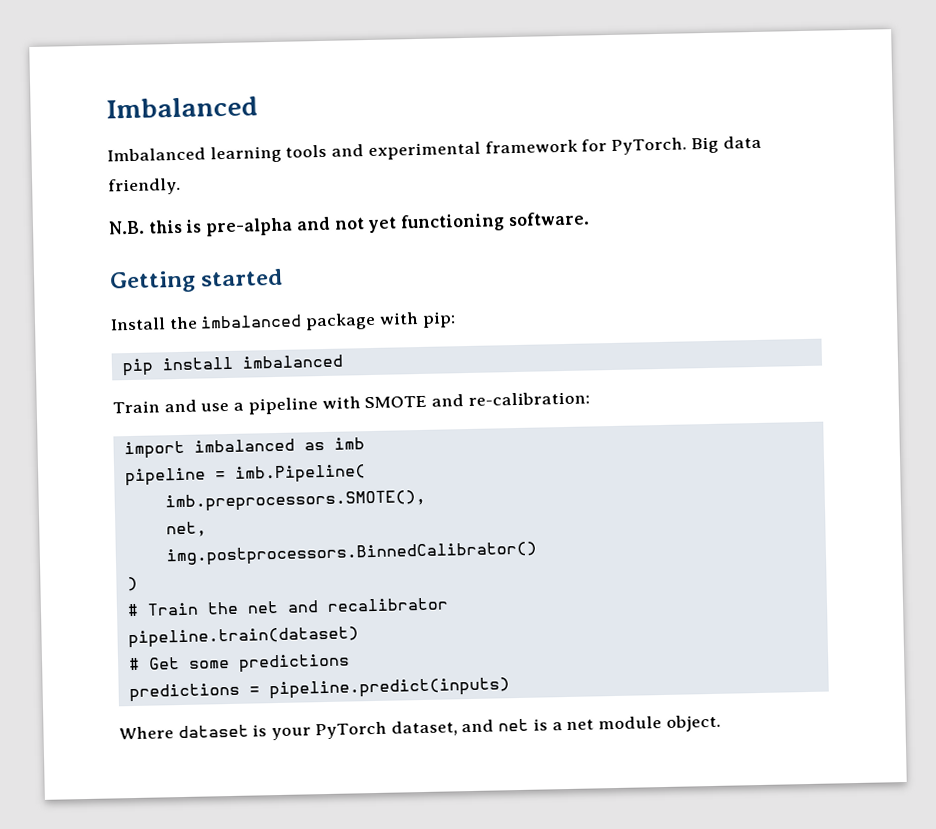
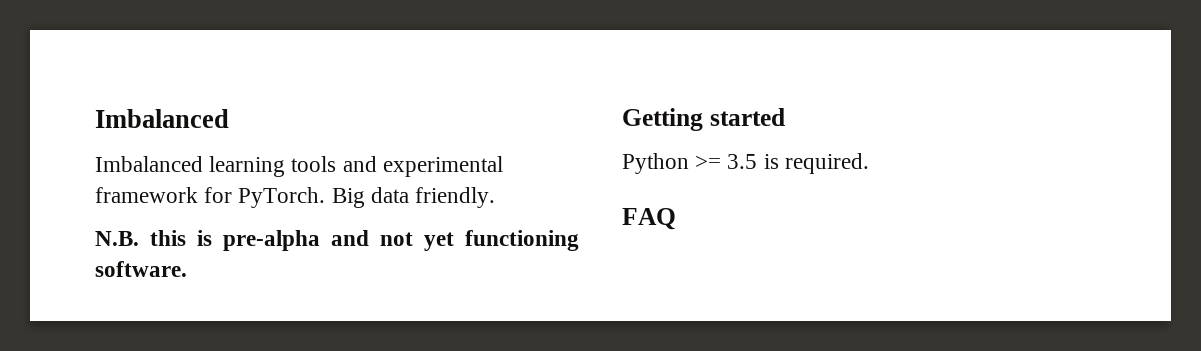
- Install the imbalanced package with pip:
- pip install imbalanced
- Train and use a pipeline with SMOTE and re-calibration:
- import imbalanced as imb
- pipeline = imb.Pipeline(
- imb.preprocessors.SMOTE(),
- net,
- img.postprocessors.BinnedCalibrator()
- )
- # Train the net and recalibrator
- pipeline.train(dataset)
- # Get some predictions
- predictions = pipeline.predict(inputs)
- Where dataset is your PyTorch dataset, and net is a net module object.
+ Python >= 3.5 is required.
+ FAQ

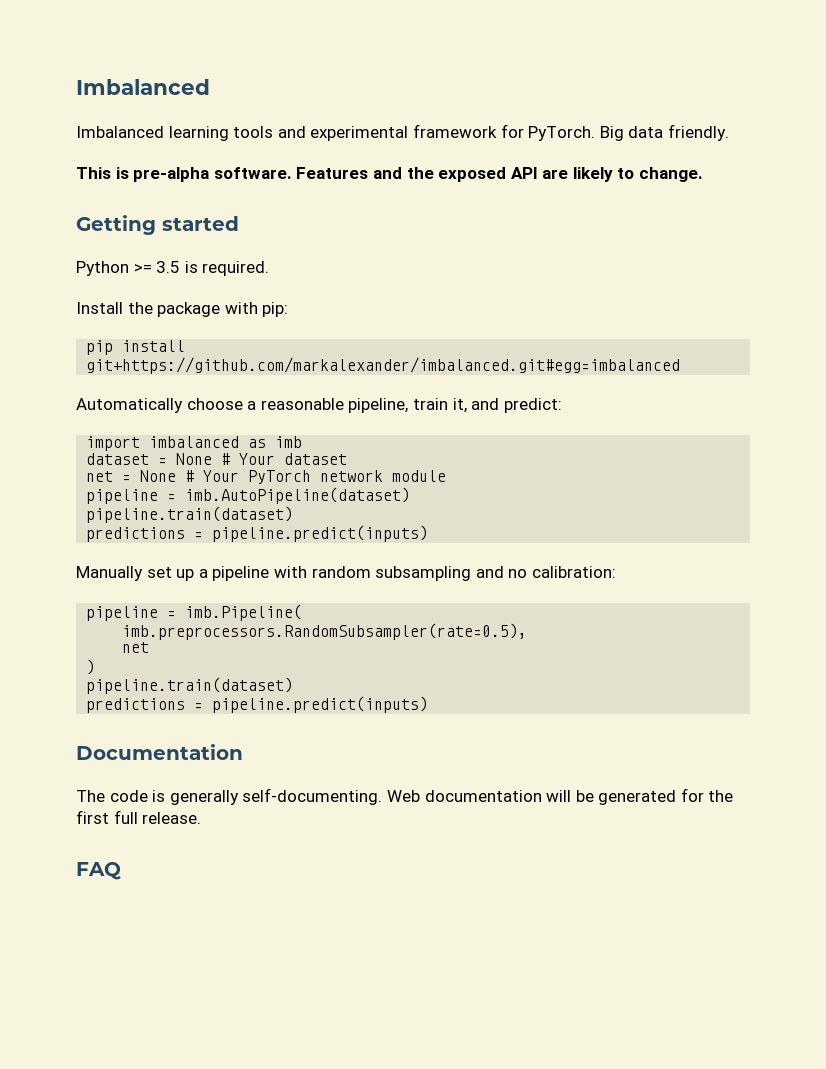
- N.B. this is pre-alpha and not yet functioning software.
+ This is pre-alpha software. Features and the exposed API are likely to change.
+ Install the package with pip:
+ pip install git+https://github.com/markalexander/imbalanced.git#egg=imbalanced
+ Automatically choose a reasonable pipeline, train it, and predict:
+ import imbalanced as imb
+ dataset = None # Your dataset
+ net = None # Your PyTorch network module
+ pipeline = imb.AutoPipeline(dataset)
+ pipeline.train(dataset)
+ predictions = pipeline.predict(inputs)
+ Manually set up a pipeline with random subsampling and no calibration:
+ pipeline = imb.Pipeline(
+ imb.preprocessors.RandomSubsampler(rate=0.5),
+ net
+ )
+ pipeline.train(dataset)
+ predictions = pipeline.predict(inputs)
+ Documentation
+ The code is generally self-documenting. Web documentation will be generated for the first full release.

